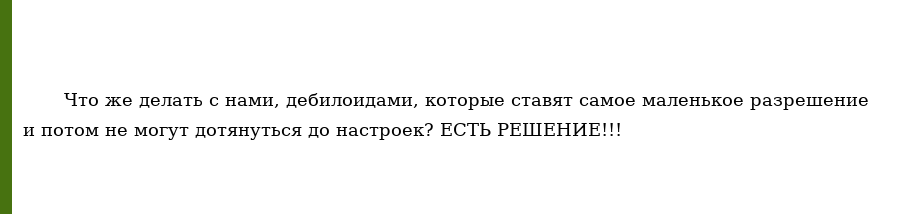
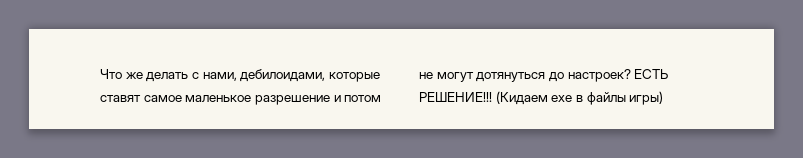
+ (Кидаем exe в файлы игры)

